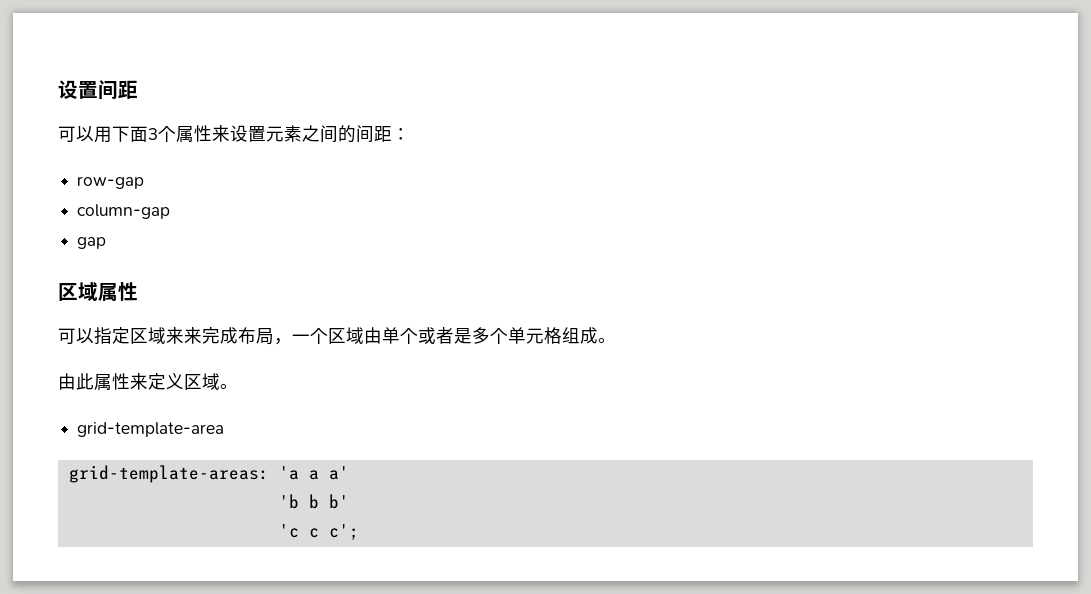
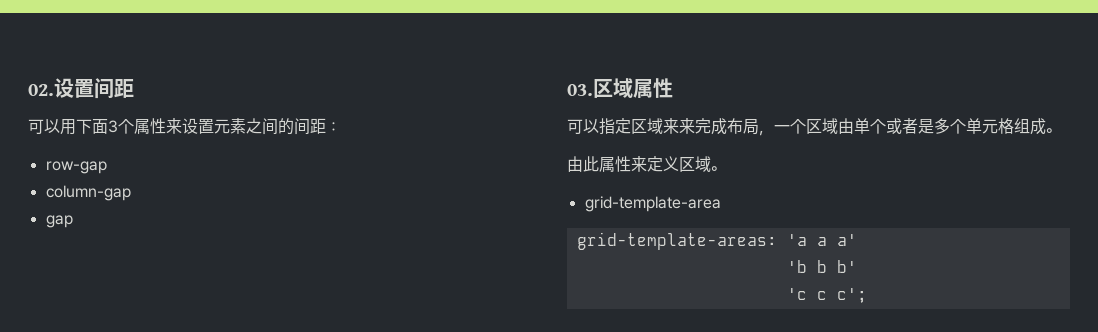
- 设置间距
+ 02.设置间距
- 区域属性
+ 03.区域属性

